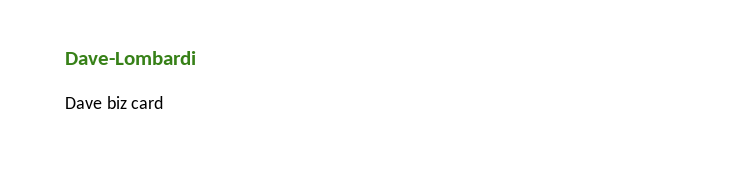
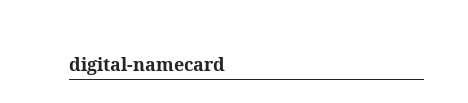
- Dave-Lombardi
- Dave biz card
+ digital-namecard

